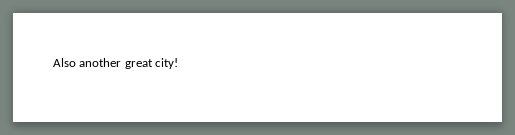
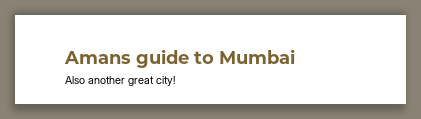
+ Amans guide to Mumbai

